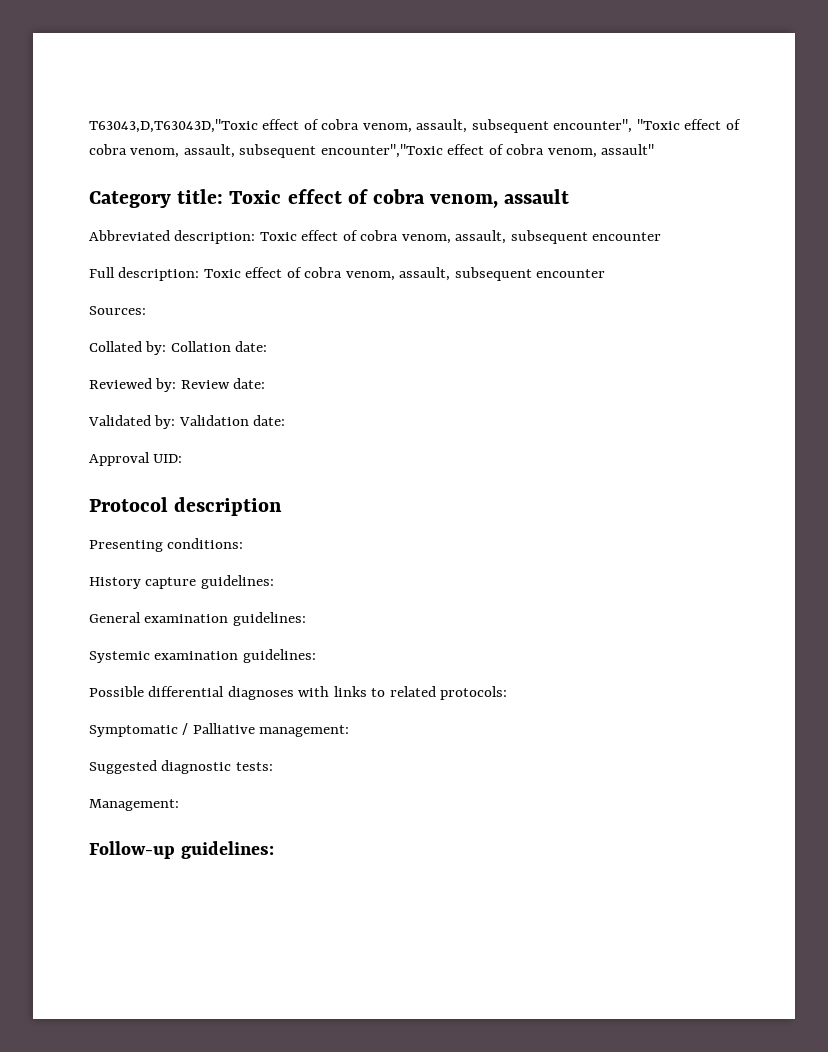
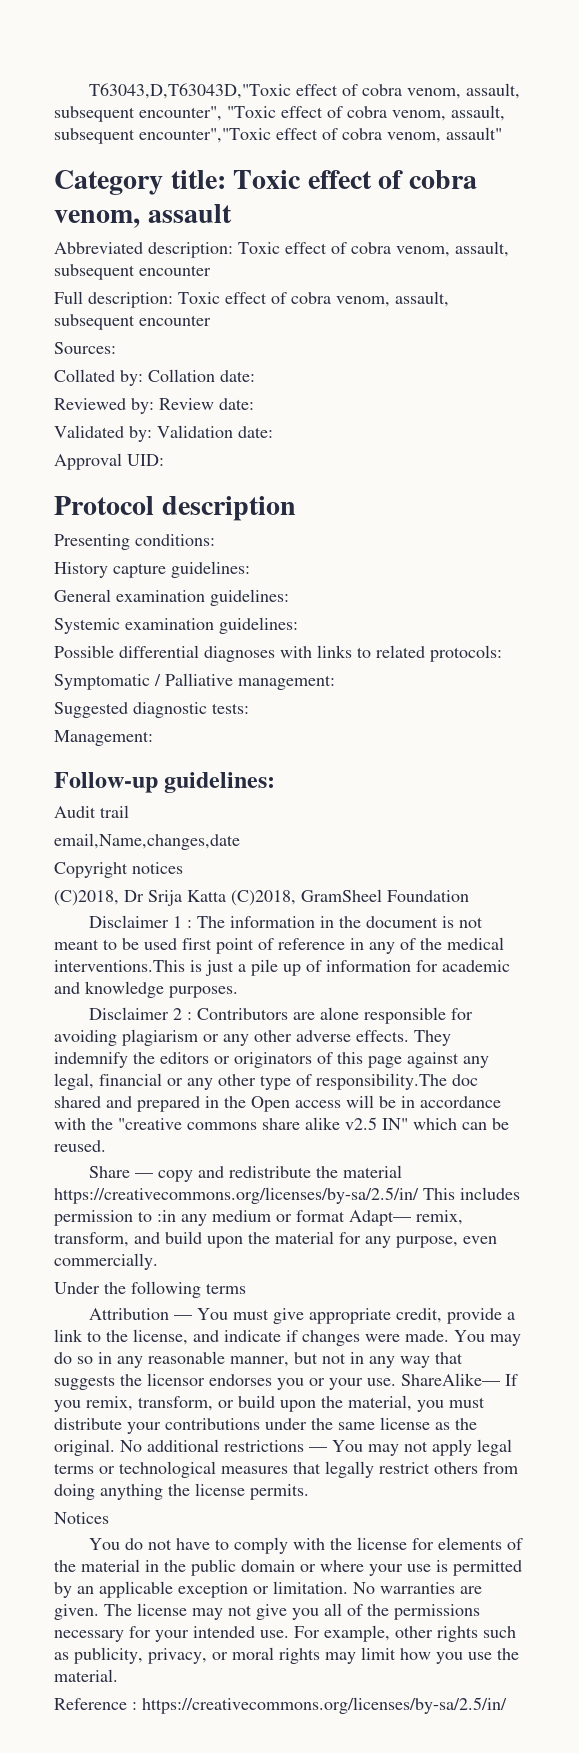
+ Audit trail
+ email,Name,changes,date
+ Copyright notices
+ (C)2018, Dr Srija Katta (C)2018, GramSheel Foundation
+ Disclaimer 1 : The information in the document is not meant to be used first point of reference in any of the medical interventions.This is just a pile up of information for academic and knowledge purposes.
+ Disclaimer 2 : Contributors are alone responsible for avoiding plagiarism or any other adverse effects. They indemnify the editors or originators of this page against any legal, financial or any other type of responsibility.The doc shared and prepared in the Open access will be in accordance with the "creative commons share alike v2.5 IN" which can be reused.
+ Share — copy and redistribute the material https://creativecommons.org/licenses/by-sa/2.5/in/ This includes permission to :in any medium or format Adapt— remix, transform, and build upon the material for any purpose, even commercially.
+ Under the following terms
+ Attribution — You must give appropriate credit, provide a link to the license, and indicate if changes were made. You may do so in any reasonable manner, but not in any way that suggests the licensor endorses you or your use. ShareAlike— If you remix, transform, or build upon the material, you must distribute your contributions under the same license as the original. No additional restrictions — You may not apply legal terms or technological measures that legally restrict others from doing anything the license permits.
+ Notices
+ You do not have to comply with the license for elements of the material in the public domain or where your use is permitted by an applicable exception or limitation. No warranties are given. The license may not give you all of the permissions necessary for your intended use. For example, other rights such as publicity, privacy, or moral rights may limit how you use the material.
+ Reference : https://creativecommons.org/licenses/by-sa/2.5/in/

